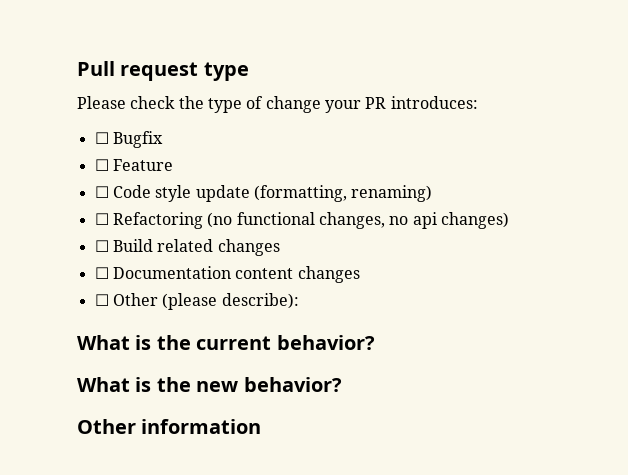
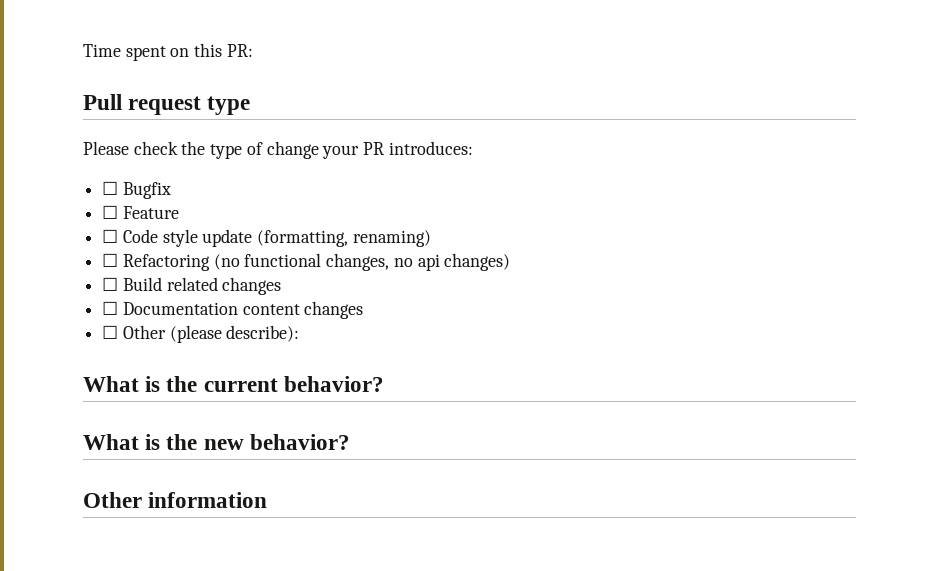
+ Time spent on this PR:

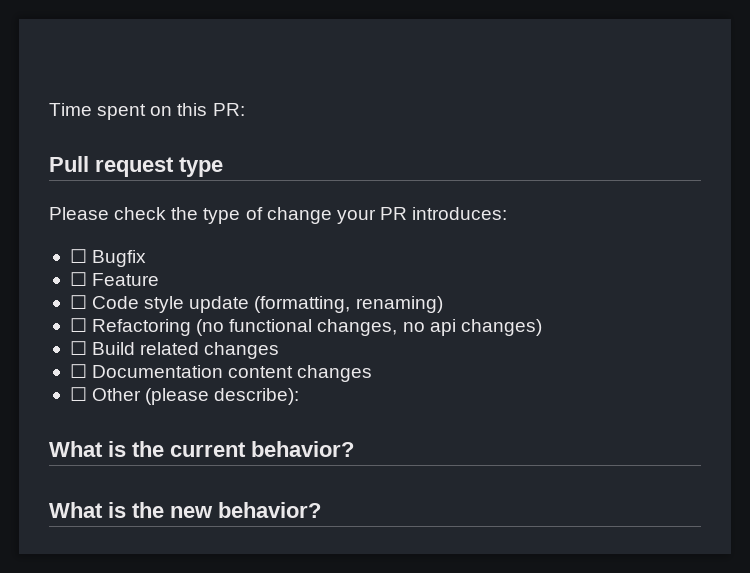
- Other information

